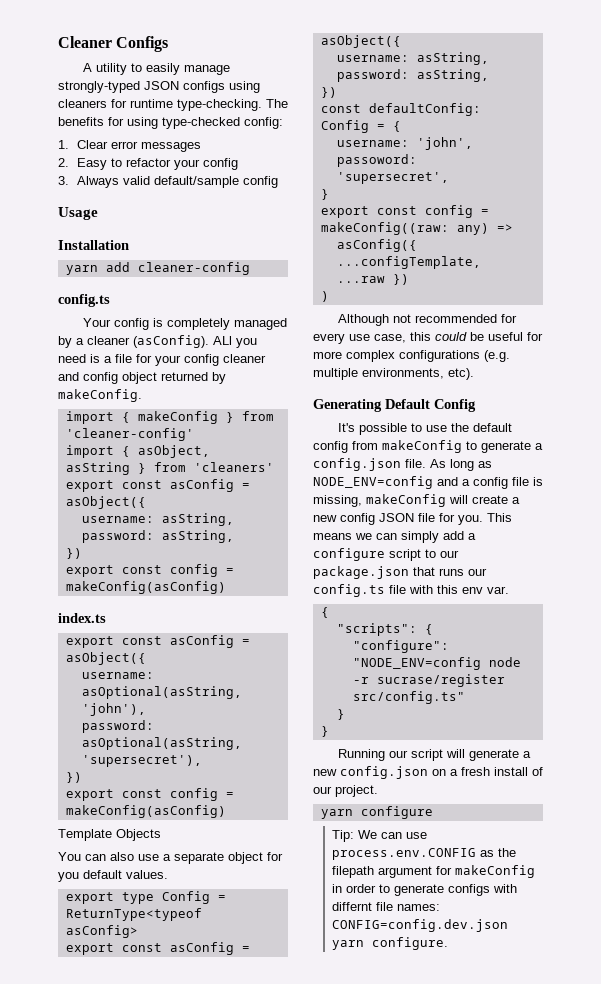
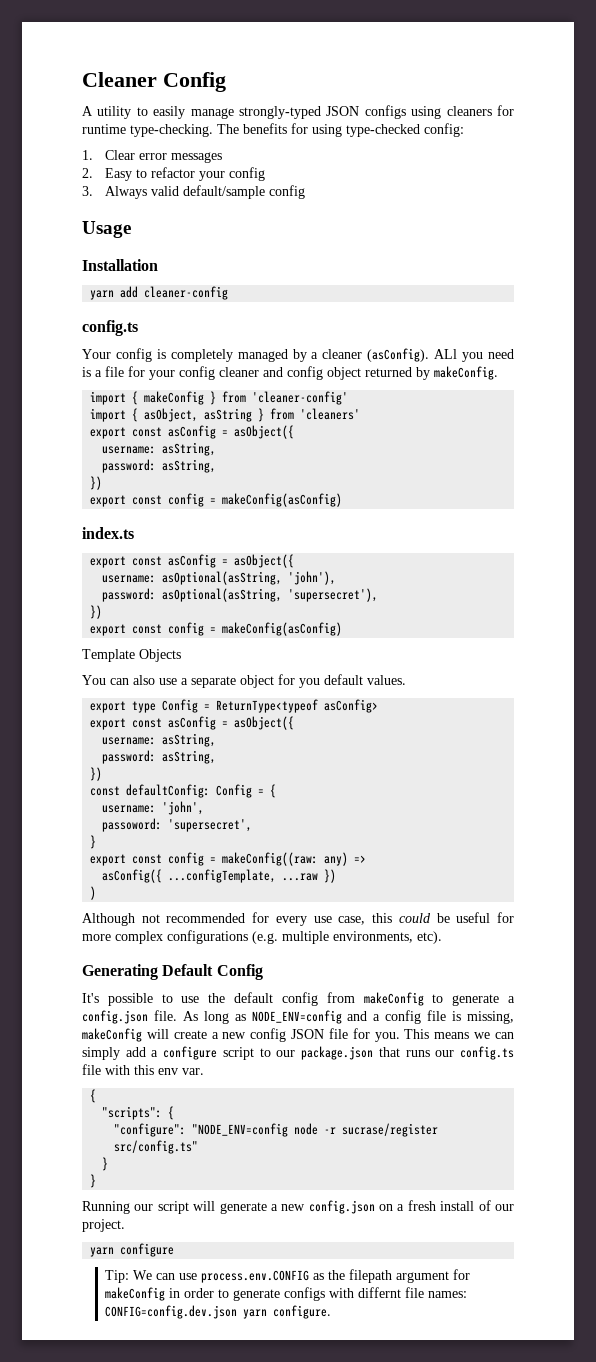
- Cleaner Configs
+ Cleaner Config

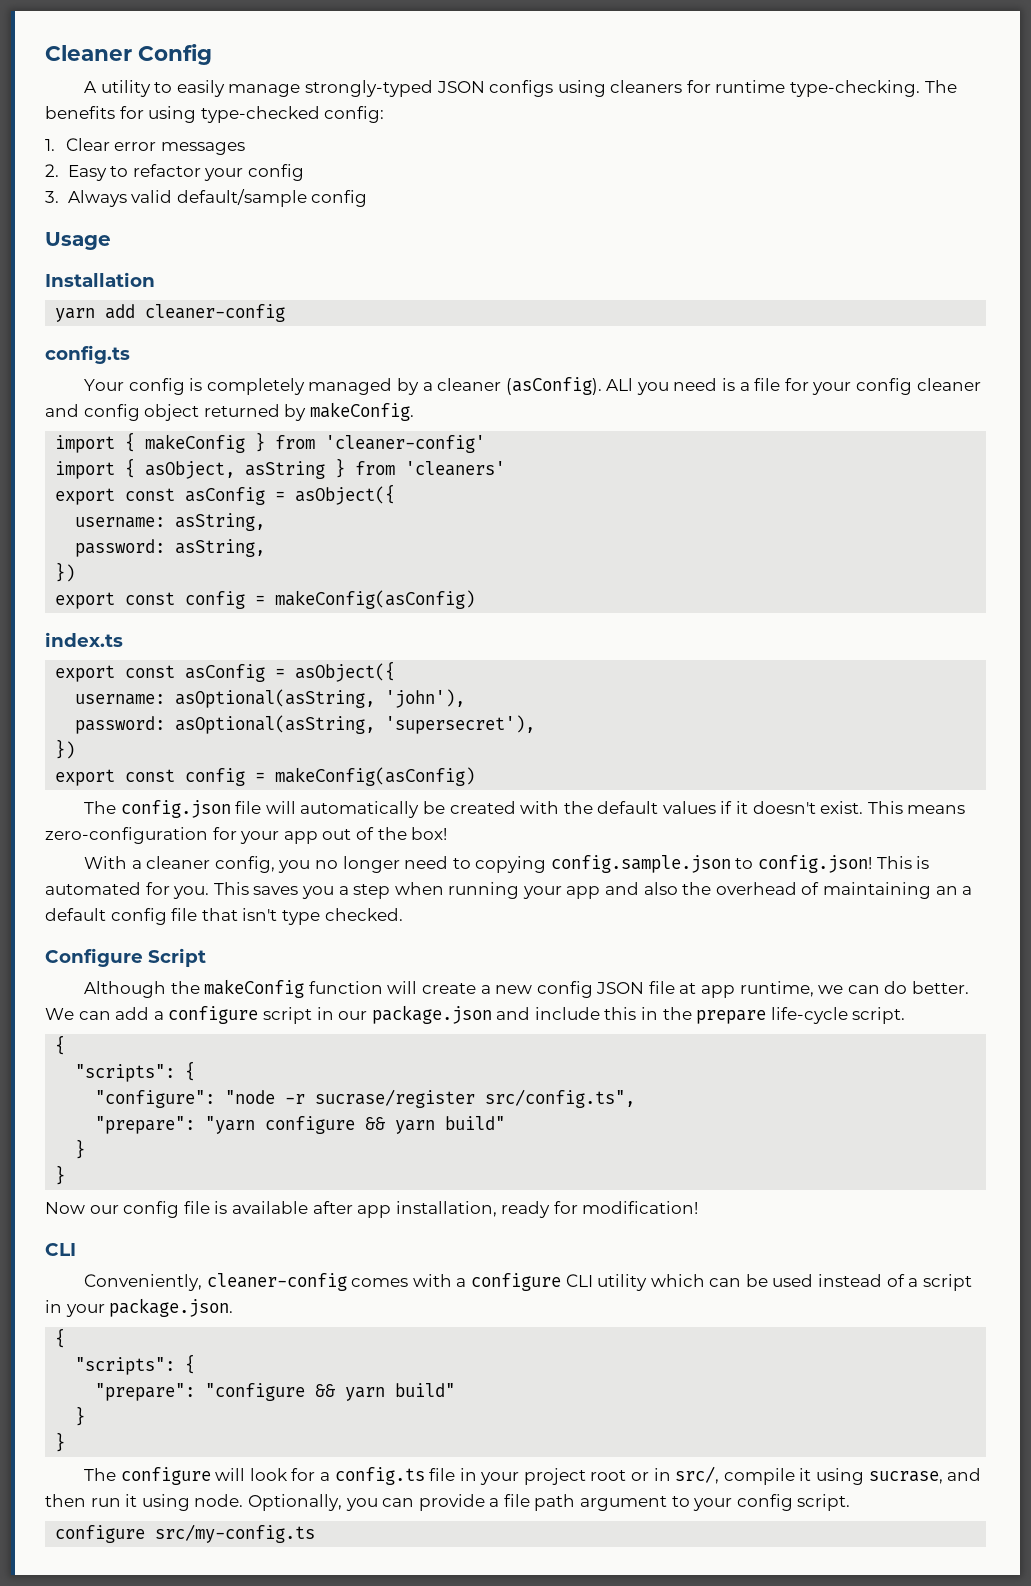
- Template Objects
- You can also use a separate object for you default values.
- export type Config = ReturnType<typeof asConfig>
- export const asConfig = asObject({
- username: asString,
- password: asString,
- })
- const defaultConfig: Config = {
- username: 'john',
- passoword: 'supersecret',
- }
- export const config = makeConfig((raw: any) =>
- asConfig({ ...configTemplate, ...raw })
- )
- Although not recommended for every use case, this could be useful for more complex configurations (e.g. multiple environments, etc).
- Generating Default Config
- It's possible to use the default config from makeConfig to generate a config.json file. As long as NODE_ENV=config and a config file is missing, makeConfig will create a new config JSON file for you. This means we can simply add a configure script to our package.json that runs our config.ts file with this env var.
+ The config.json file will automatically be created with the default values if it doesn't exist. This means zero-configuration for your app out of the box!
+ With a cleaner config, you no longer need to copying config.sample.json to config.json! This is automated for you. This saves you a step when running your app and also the overhead of maintaining an a default config file that isn't type checked.
+ Configure Script
+ Although the makeConfig function will create a new config JSON file at app runtime, we can do better. We can add a configure script in our package.json and include this in the prepare life-cycle script.
  {
  "scripts": {
- "configure": "NODE_ENV=config node -r sucrase/register src/config.ts"
+ "configure": "node -r sucrase/register src/config.ts",
+ "prepare": "yarn configure && yarn build"
  }
  }
- Running our script will generate a new config.json on a fresh install of our project.
- yarn configure
- Tip: We can use process.env.CONFIG as the filepath argument for makeConfig in order to generate configs with differnt file names: CONFIG=config.dev.json yarn configure.
+ Now our config file is available after app installation, ready for modification!
+ CLI
+ Conveniently, cleaner-config comes with a configure CLI utility which can be used instead of a script in your package.json.
+ {
+ "scripts": {
+ "prepare": "configure && yarn build"
+ }
+ }
+ The configure will look for a config.ts file in your project root or in src/, compile it using sucrase, and then run it using node. Optionally, you can provide a file path argument to your config script.
+ configure src/my-config.ts

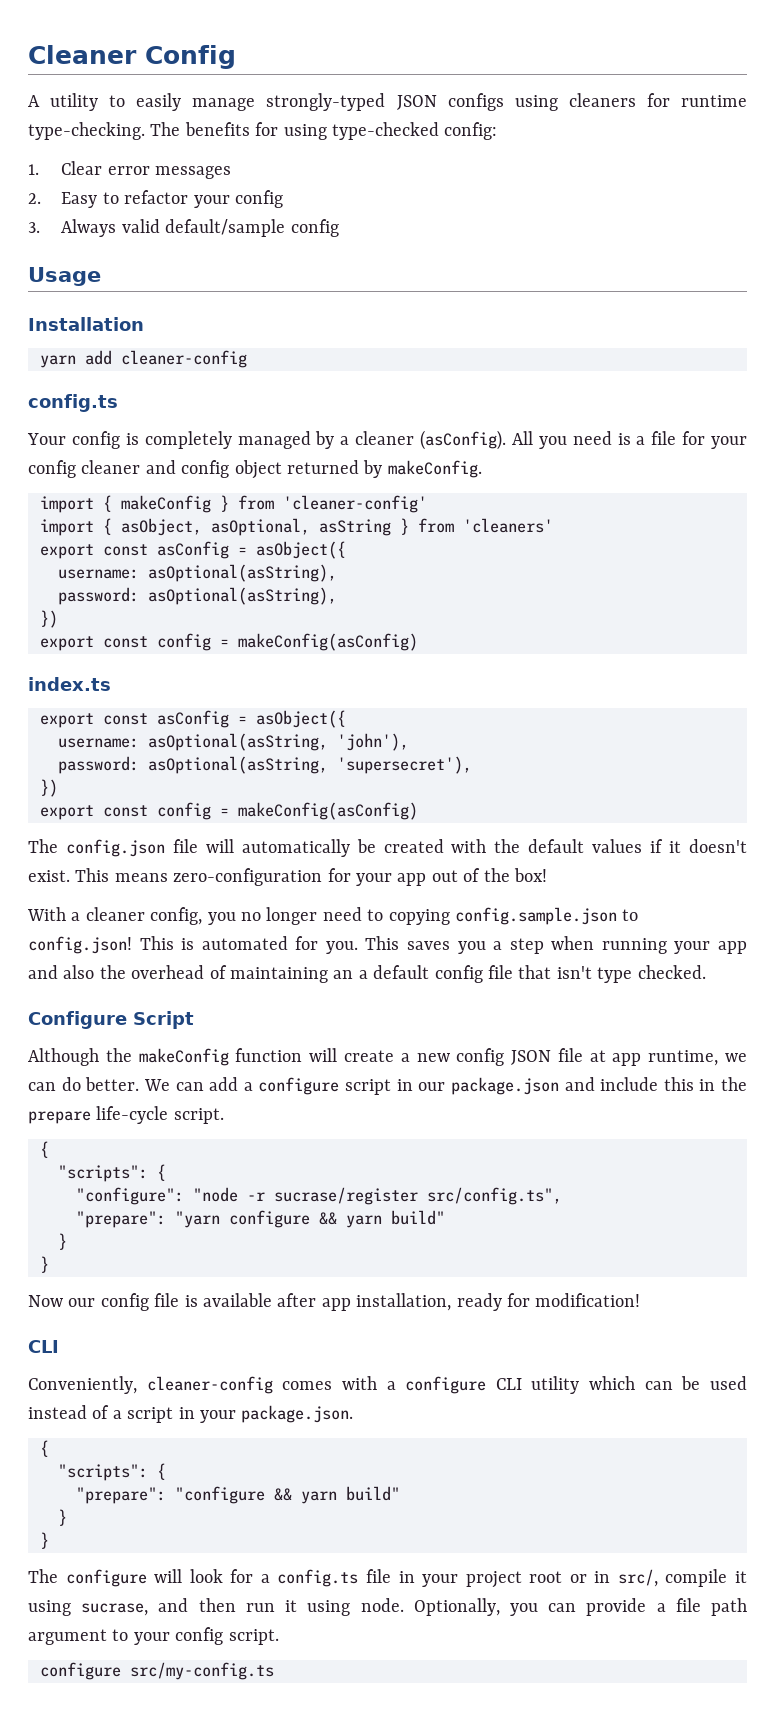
- ALl you need is a file for your config cleaner and config object returned by makeConfig.
+ All you need is a file for your config cleaner and config object returned by makeConfig.
- import { asObject, asString } from 'cleaners'
+ import { asObject, asOptional, asString } from 'cleaners'
- username: asString,
- password: asString,
+ username: asOptional(asString),
+ password: asOptional(asString),

